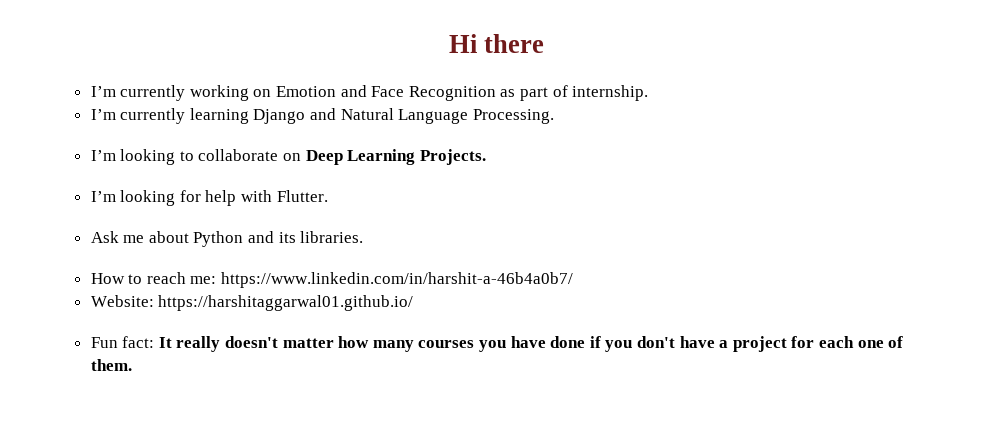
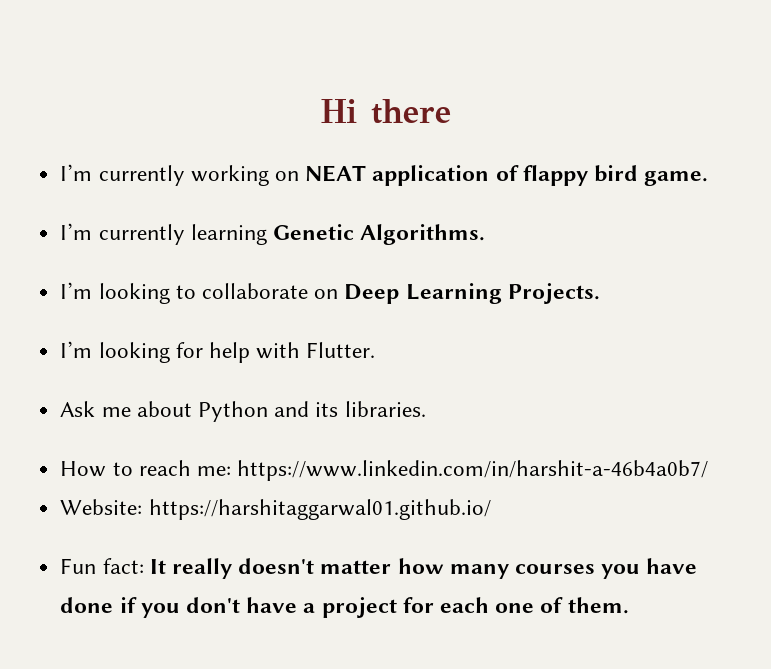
- I’m currently working on Emotion and Face Recognition as part of internship.
- I’m currently learning Django and Natural Language Processing.
+ I’m currently working on NEAT application of flappy bird game.
+ I’m currently learning Genetic Algorithms.

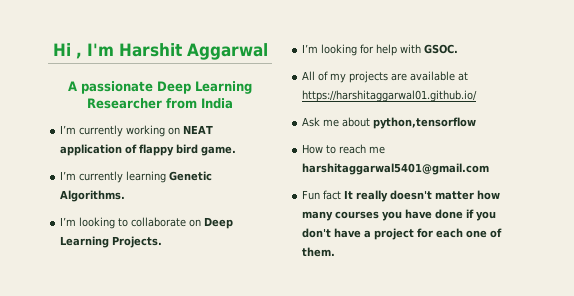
- Hi there
+ Hi , I'm Harshit Aggarwal
+ A passionate Deep Learning Researcher from India
- I’m looking for help with Flutter.
+ I’m looking for help with GSOC.
+ All of my projects are available at https://harshitaggarwal01.github.io/
- Ask me about Python and its libraries.
+ Ask me about python,tensorflow
- How to reach me: https://www.linkedin.com/in/harshit-a-46b4a0b7/
- Website: https://harshitaggarwal01.github.io/
+ How to reach me harshitaggarwal5401@gmail.com
- Fun fact: It really doesn't matter how many courses you have done if you don't have a project for each one of them.
+ Fun fact It really doesn't matter how many courses you have done if you don't have a project for each one of them.

